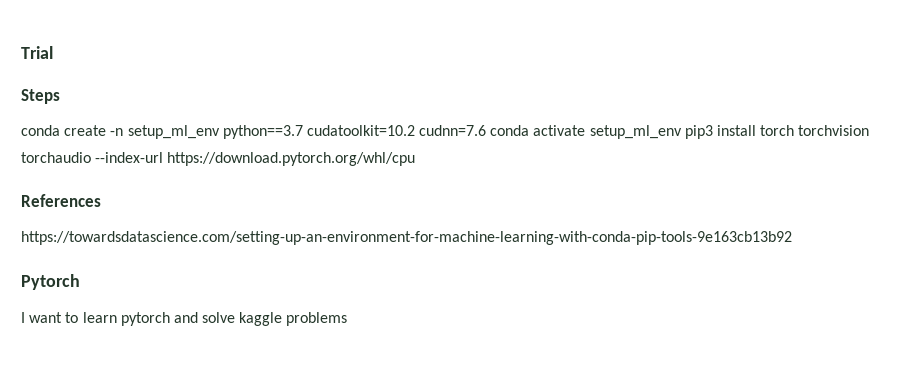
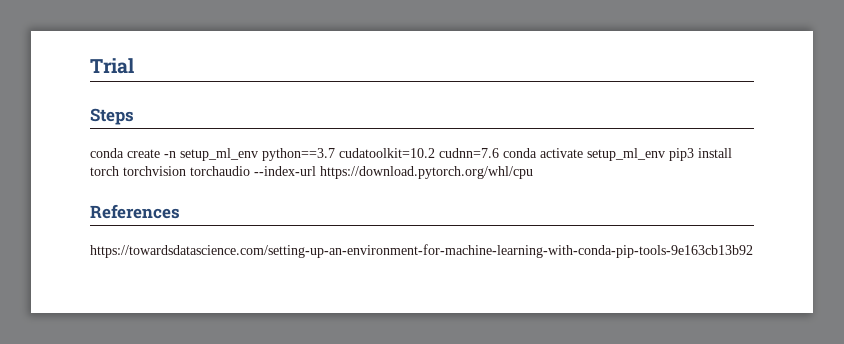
- Pytorch
- I want to learn pytorch and solve kaggle problems

